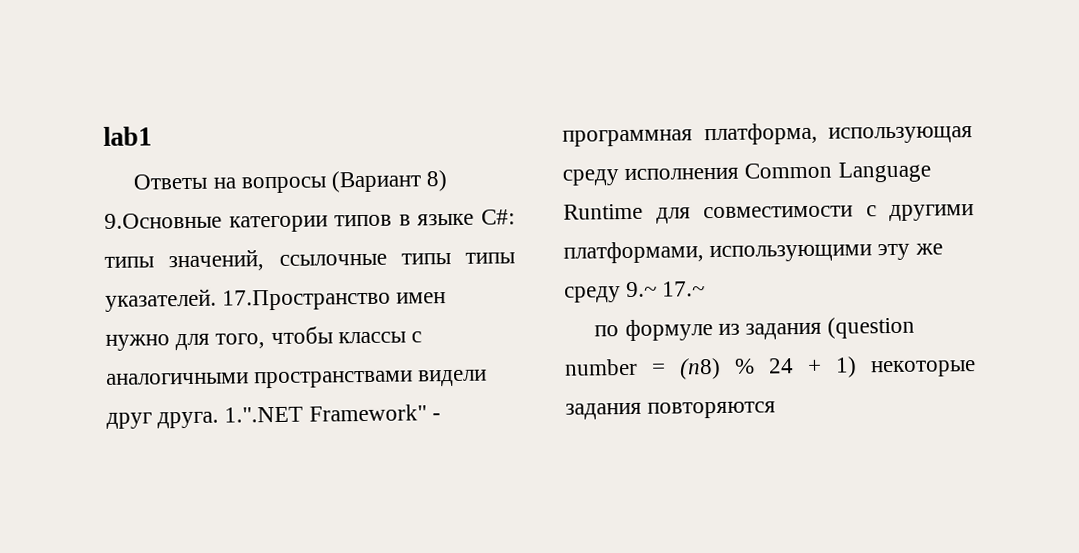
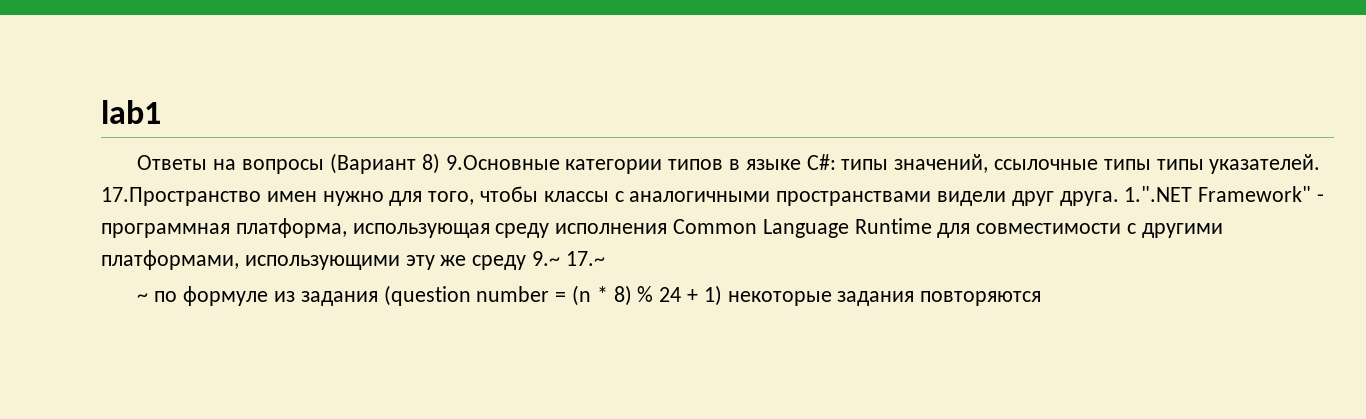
- по формуле из задания (question number = (n8) % 24 + 1) некоторые задания повторяются
+ ~ по формуле из задания (question number = (n * 8) % 24 + 1) некоторые задания повторяются

